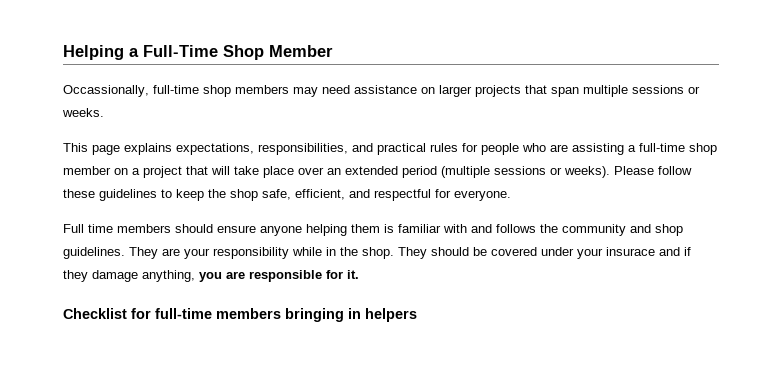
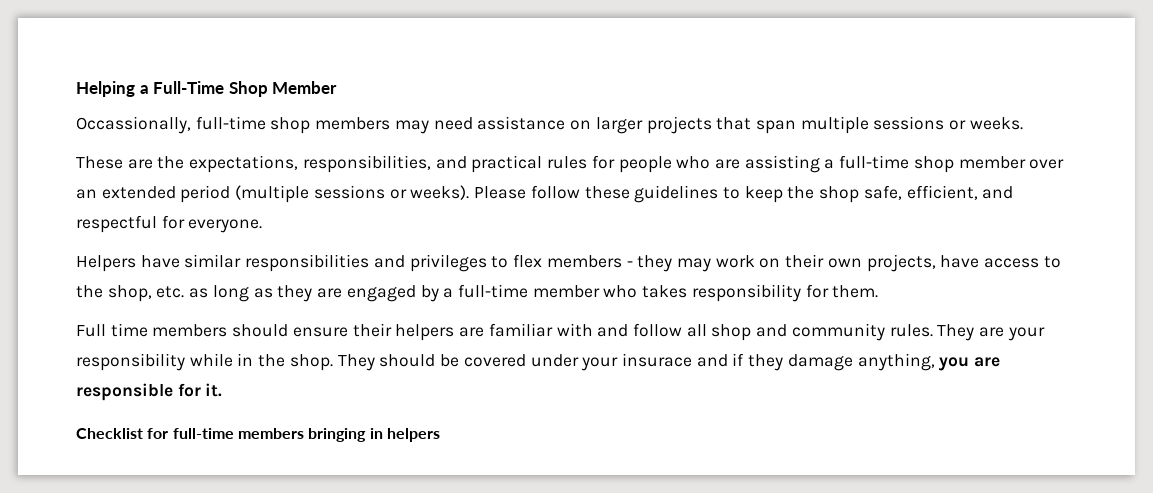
- This page explains expectations, responsibilities, and practical rules for people who are assisting a full-time shop member on a project that will take place over an extended period (multiple sessions or weeks).
+ These are the expectations, responsibilities, and practical rules for people who are assisting a full-time shop member over an extended period (multiple sessions or weeks).
+ Helpers have similar responsibilities and privileges to flex members - they may work on their own projects, have access to the shop, etc. as long as they are engaged by a full-time member who takes responsibility for them.
- Full time members should ensure anyone helping them is familiar with and follows the community and shop guidelines.
+ Full time members should ensure their helpers are familiar with and follow all shop and community rules.

